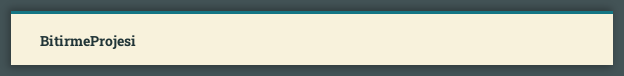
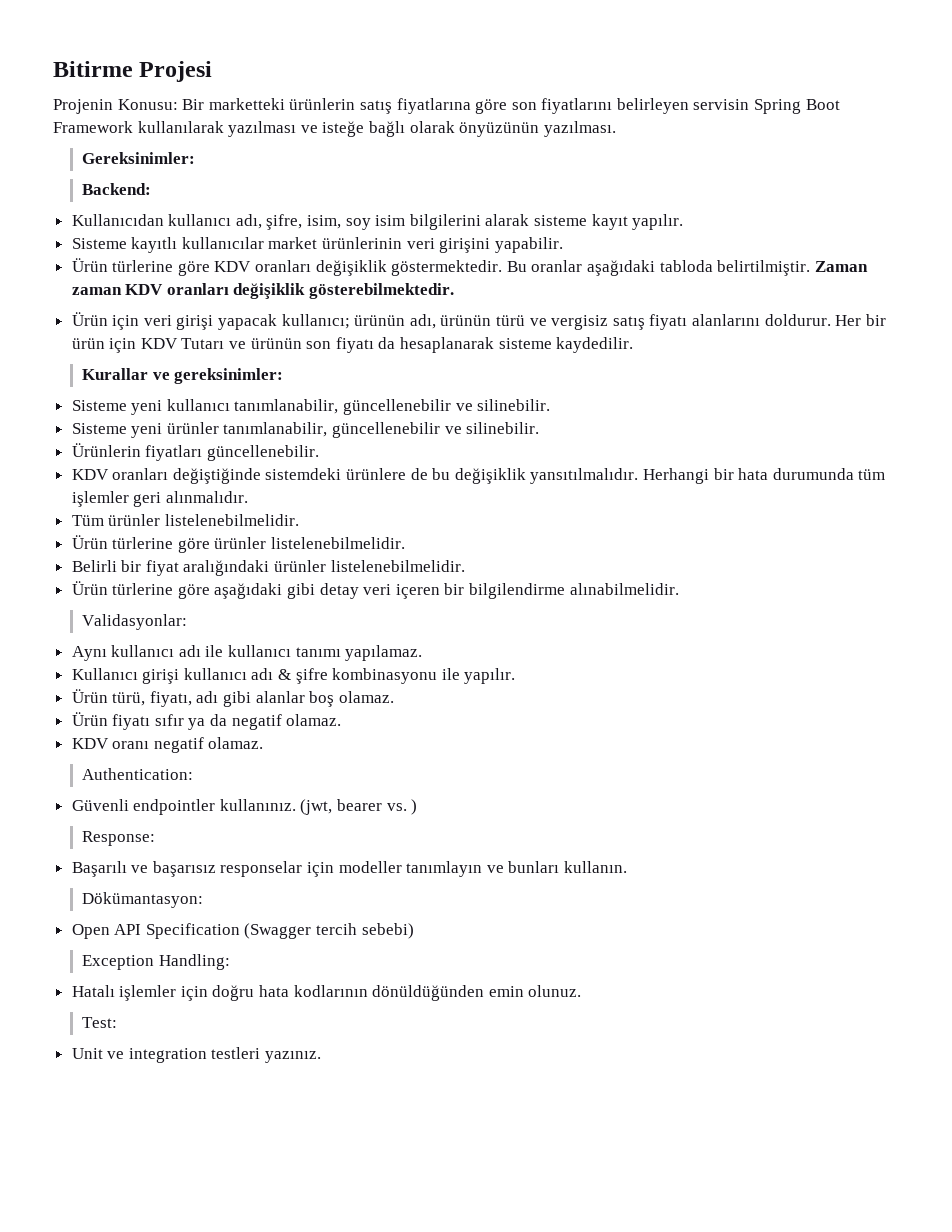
- BitirmeProjesi
+ Bitirme Projesi
+ Projenin Konusu: Bir marketteki ürünlerin satış fiyatlarına göre son fiyatlarını belirleyen servisin Spring Boot Framework kullanılarak yazılması ve isteğe bağlı olarak önyüzünün yazılması.
+ Gereksinimler:
+ Backend:
+ Kullanıcıdan kullanıcı adı, şifre, isim, soy isim bilgilerini alarak sisteme kayıt yapılır.
+ Sisteme kayıtlı kullanıcılar market ürünlerinin veri girişini yapabilir.
+ Ürün türlerine göre KDV oranları değişiklik göstermektedir. Bu oranlar aşağıdaki tabloda belirtilmiştir. Zaman zaman KDV oranları değişiklik gösterebilmektedir.
+ Ürün için veri girişi yapacak kullanıcı; ürünün adı, ürünün türü ve vergisiz satış fiyatı alanlarını doldurur. Her bir ürün için KDV Tutarı ve ürünün son fiyatı da hesaplanarak sisteme kaydedilir.
+ Kurallar ve gereksinimler:
+ Sisteme yeni kullanıcı tanımlanabilir, güncellenebilir ve silinebilir.
+ Sisteme yeni ürünler tanımlanabilir, güncellenebilir ve silinebilir.
+ Ürünlerin fiyatları güncellenebilir.
+ KDV oranları değiştiğinde sistemdeki ürünlere de bu değişiklik yansıtılmalıdır. Herhangi bir hata durumunda tüm işlemler geri alınmalıdır.
+ Tüm ürünler listelenebilmelidir.
+ Ürün türlerine göre ürünler listelenebilmelidir.
+ Belirli bir fiyat aralığındaki ürünler listelenebilmelidir.
+ Ürün türlerine göre aşağıdaki gibi detay veri içeren bir bilgilendirme alınabilmelidir.
+ Validasyonlar:
+ Aynı kullanıcı adı ile kullanıcı tanımı yapılamaz.
+ Kullanıcı girişi kullanıcı adı & şifre kombinasyonu ile yapılır.
+ Ürün türü, fiyatı, adı gibi alanlar boş olamaz.
+ Ürün fiyatı sıfır ya da negatif olamaz.
+ KDV oranı negatif olamaz.
+ Authentication:
+ Güvenli endpointler kullanınız. (jwt, bearer vs. )
+ Response:
+ Başarılı ve başarısız responselar için modeller tanımlayın ve bunları kullanın.
+ Dökümantasyon:
+ Open API Specification (Swagger tercih sebebi)
+ Exception Handling:
+ Hatalı işlemler için doğru hata kodlarının dönüldüğünden emin olunuz.
+ Test:
+ Unit ve integration testleri yazınız.

